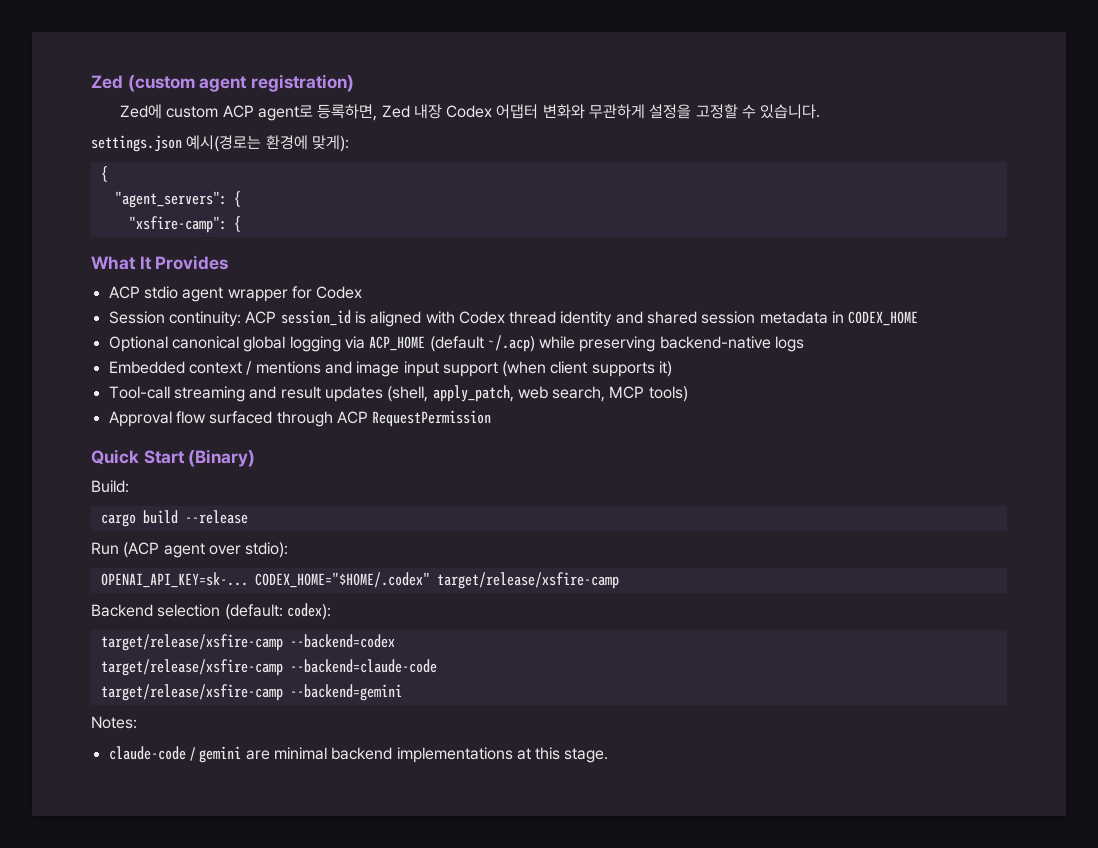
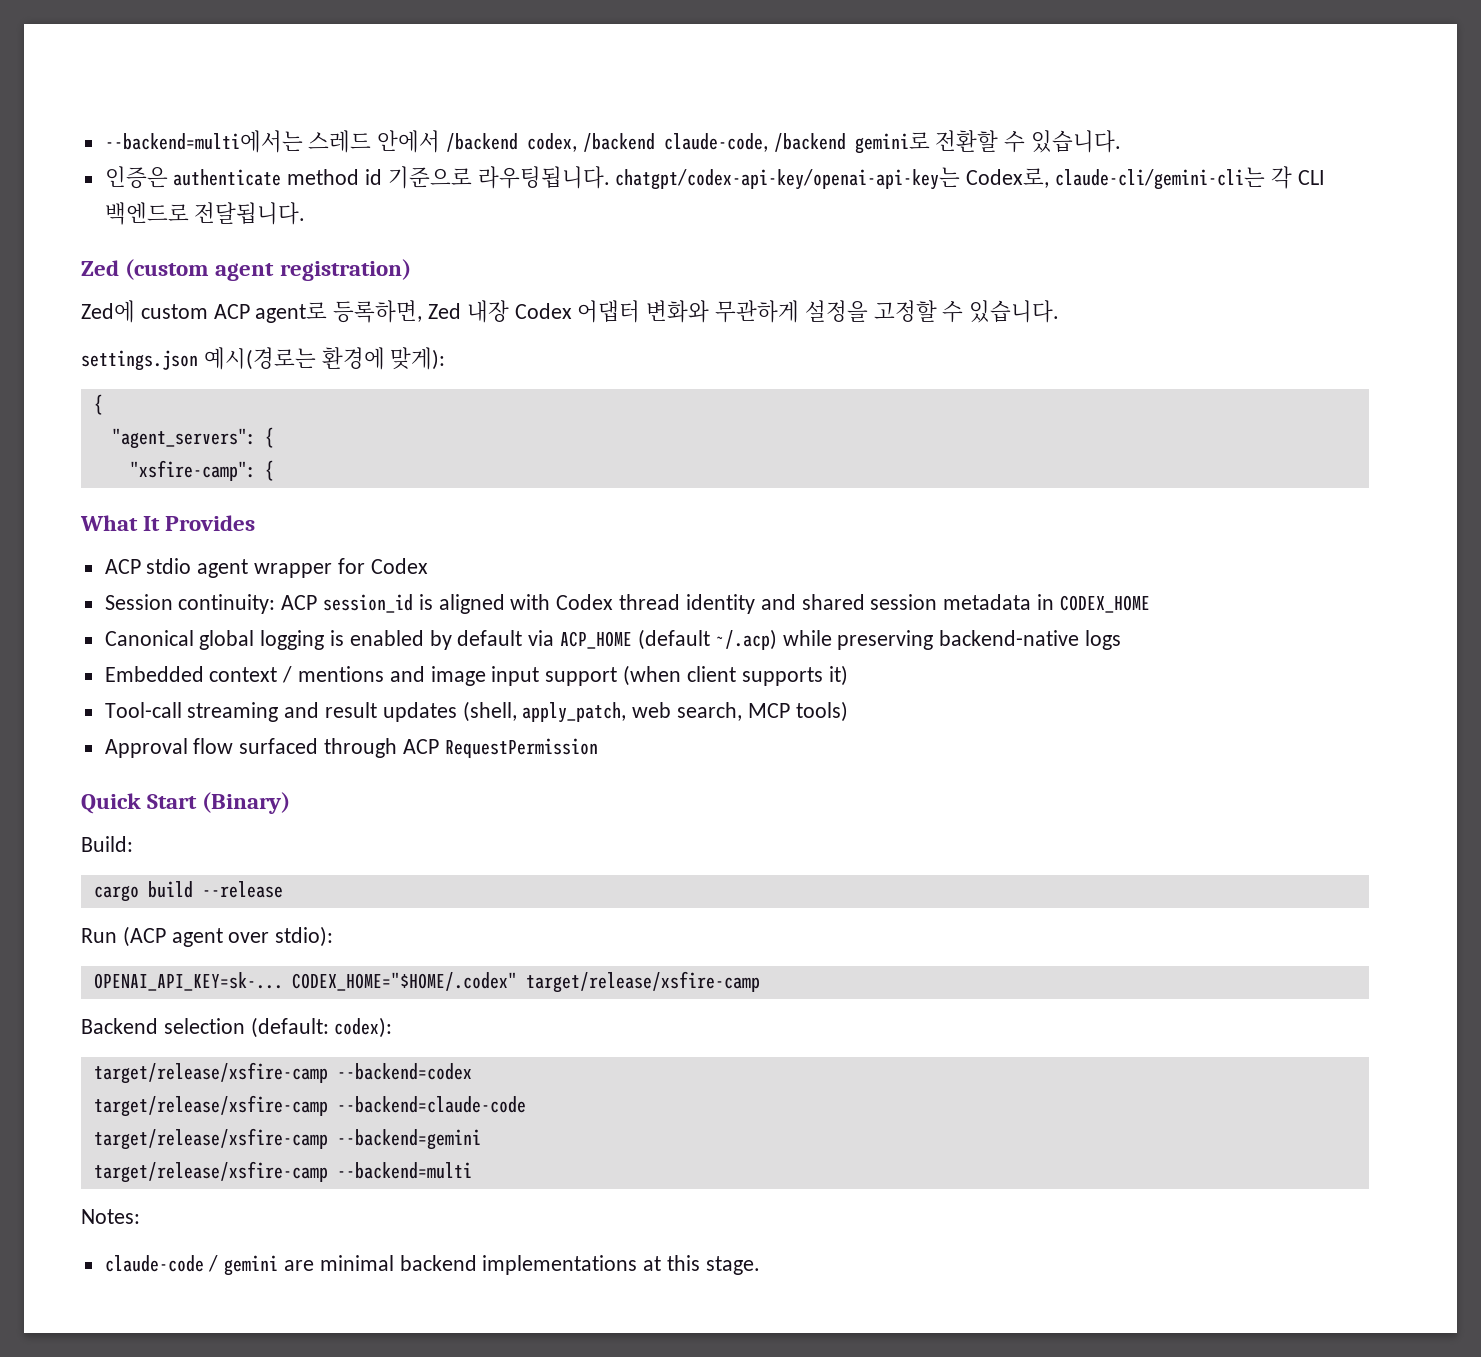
+ --backend=multi에서는 스레드 안에서 /backend codex, /backend claude-code, /backend gemini로 전환할 수 있습니다.
+ 인증은 authenticate method id 기준으로 라우팅됩니다. chatgpt/codex-api-key/openai-api-key는 Codex로, claude-cli/gemini-cli는 각 CLI 백엔드로 전달됩니다.
- Optional canonical global logging via ACP_HOME (default ~/.acp) while preserving backend-native logs
+ Canonical global logging is enabled by default via ACP_HOME (default ~/.acp) while preserving backend-native logs
+ target/release/xsfire-camp --backend=multi

